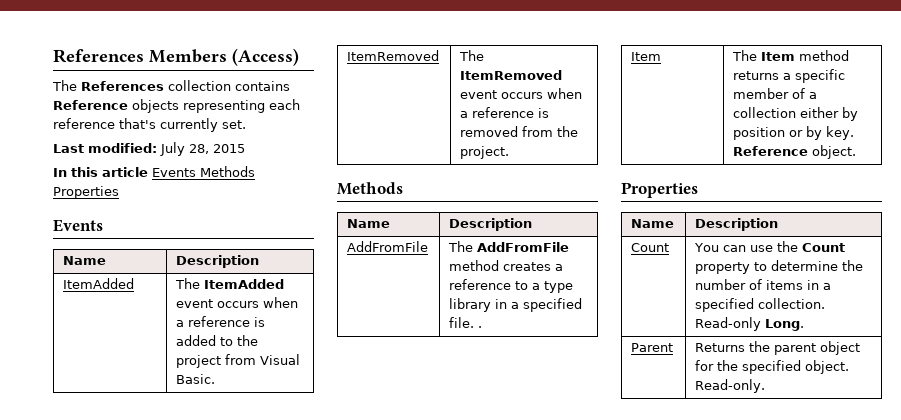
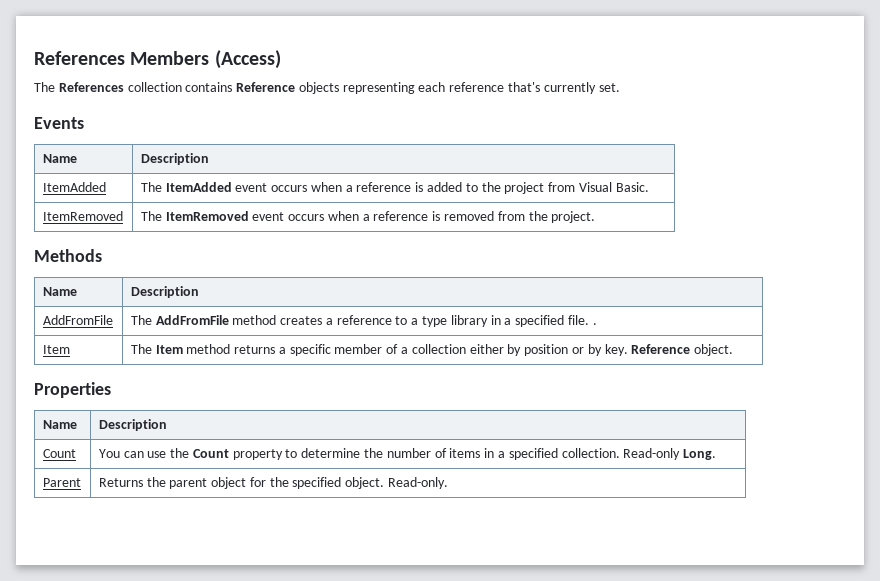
- Last modified: July 28, 2015
- In this article Events Methods Properties

